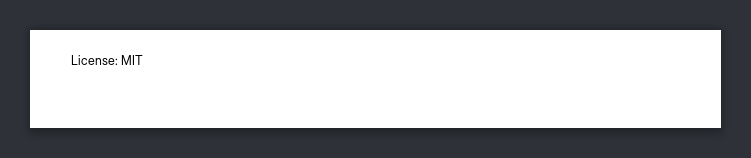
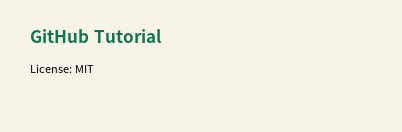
+ GitHub Tutorial

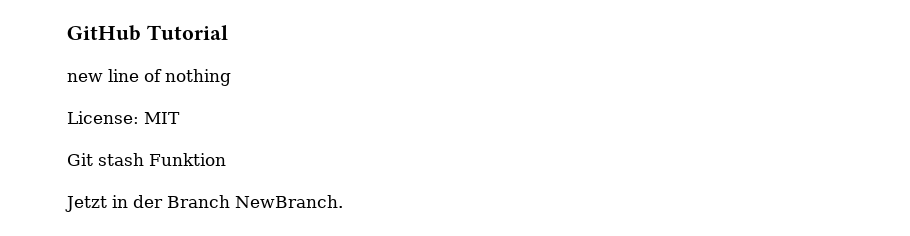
+ new line of nothing
  License: MIT
+ Git stash Funktion
+ Jetzt in der Branch NewBranch.

